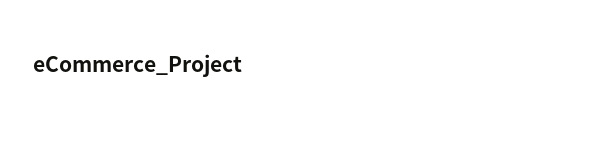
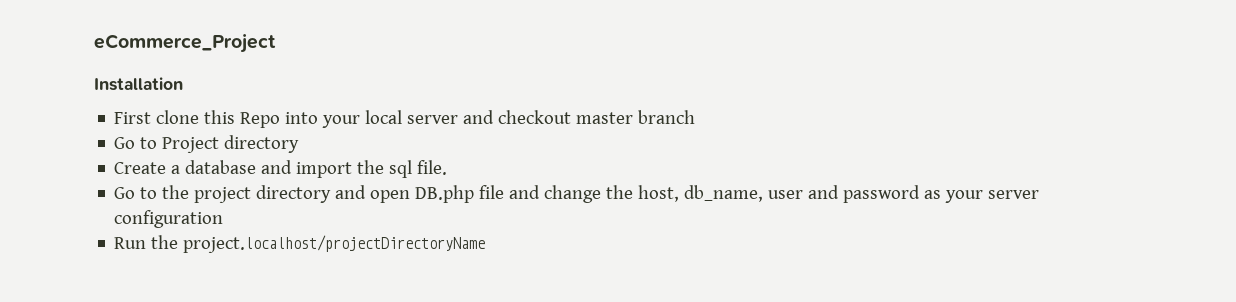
+ Installation
+ First clone this Repo into your local server and checkout master branch
+ Go to Project directory
+ Create a database and import the sql file.
+ Go to the project directory and open DB.php file and change the host, db_name, user and password as your server configuration
+ Run the project.localhost/projectDirectoryName

